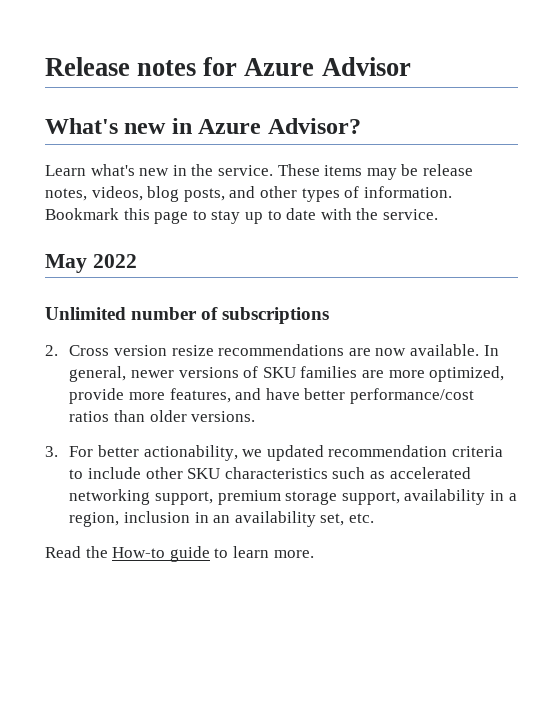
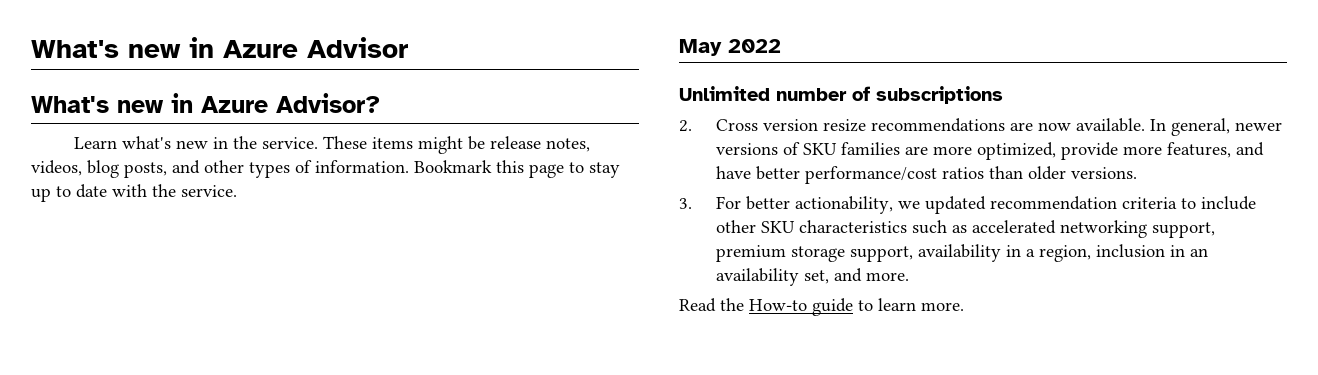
- Release notes for Azure Advisor
+ What's new in Azure Advisor
- These items may be release notes, videos, blog posts, and other types of information.
+ These items might be release notes, videos, blog posts, and other types of information.
- 3. For better actionability, we updated recommendation criteria to include other SKU characteristics such as accelerated networking support, premium storage support, availability in a region, inclusion in an availability set, etc.
+ 3. For better actionability, we updated recommendation criteria to include other SKU characteristics such as accelerated networking support, premium storage support, availability in a region, inclusion in an availability set, and more.

